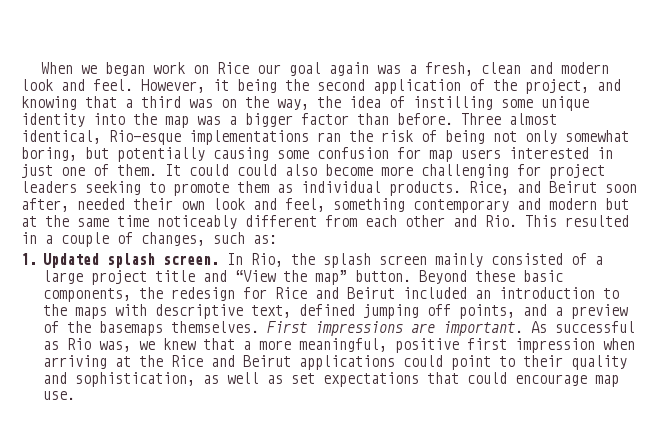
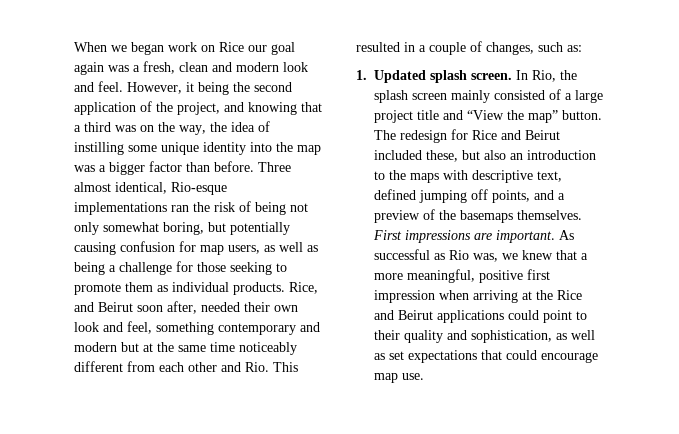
- Three almost identical, Rio-esque implementations ran the risk of being not only somewhat boring, but potentially causing some confusion for map users interested in just one of them. It could could also become more challenging for project leaders seeking to promote them as individual products.
+ Three almost identical, Rio-esque implementations ran the risk of being not only somewhat boring, but potentially causing confusion for map users, as well as being a challenge for those seeking to promote them as individual products.
- Beyond these basic components, the redesign for Rice and Beirut included an introduction to the maps with descriptive text, defined jumping off points, and a preview of the basemaps themselves.
+ The redesign for Rice and Beirut included these, but also an introduction to the maps with descriptive text, defined jumping off points, and a preview of the basemaps themselves.

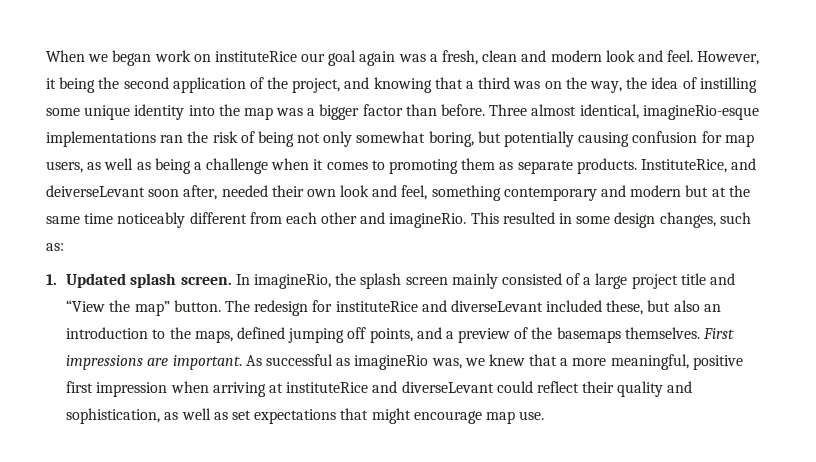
- When we began work on Rice our goal again was a fresh, clean and modern look and feel.
+ When we began work on instituteRice our goal again was a fresh, clean and modern look and feel.
- Three almost identical, Rio-esque implementations ran the risk of being not only somewhat boring, but potentially causing confusion for map users, as well as being a challenge for those seeking to promote them as individual products. Rice, and Beirut soon after, needed their own look and feel, something contemporary and modern but at the same time noticeably different from each other and Rio. This resulted in a couple of changes, such as:
+ Three almost identical, imagineRio-esque implementations ran the risk of being not only somewhat boring, but potentially causing confusion for map users, as well as being a challenge when it comes to promoting them as separate products. InstituteRice, and deiverseLevant soon after, needed their own look and feel, something contemporary and modern but at the same time noticeably different from each other and imagineRio. This resulted in some design changes, such as:
- In Rio, the splash screen mainly consisted of a large project title and “View the map” button.
+ In imagineRio, the splash screen mainly consisted of a large project title and “View the map” button.
- The redesign for Rice and Beirut included these, but also an introduction to the maps with descriptive text, defined jumping off points, and a preview of the basemaps themselves.
+ The redesign for instituteRice and diverseLevant included these, but also an introduction to the maps, defined jumping off points, and a preview of the basemaps themselves.
- As successful as Rio was, we knew that a more meaningful, positive first impression when arriving at the Rice and Beirut applications could point to their quality and sophistication, as well as set expectations that could encourage map use.
+ As successful as imagineRio was, we knew that a more meaningful, positive first impression when arriving at instituteRice and diverseLevant could reflect their quality and sophistication, as well as set expectations that might encourage map use.

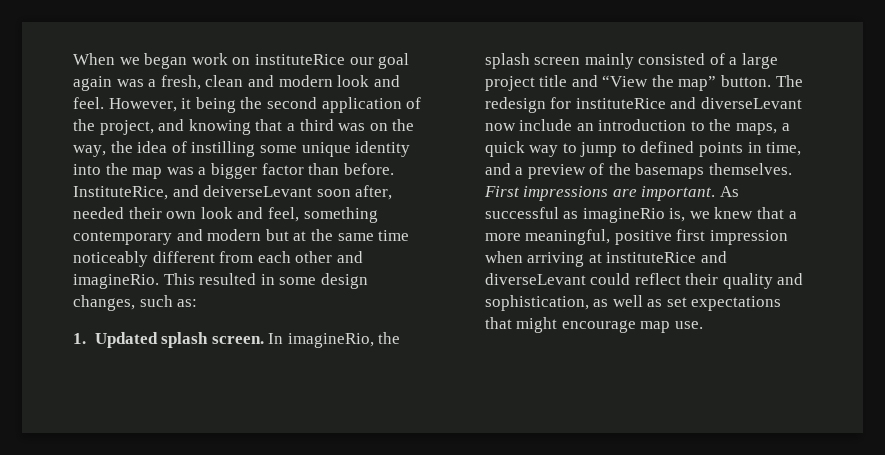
- Three almost identical, imagineRio-esque implementations ran the risk of being not only somewhat boring, but potentially causing confusion for map users, as well as being a challenge when it comes to promoting them as separate products.
- The redesign for instituteRice and diverseLevant included these, but also an introduction to the maps, defined jumping off points, and a preview of the basemaps themselves.
+ The redesign for instituteRice and diverseLevant now include an introduction to the maps, a quick way to jump to defined points in time, and a preview of the basemaps themselves.
- As successful as imagineRio was, we knew that a more meaningful, positive first impression when arriving at instituteRice and diverseLevant could reflect their quality and sophistication, as well as set expectations that might encourage map use.
+ As successful as imagineRio is, we knew that a more meaningful, positive first impression when arriving at instituteRice and diverseLevant could reflect their quality and sophistication, as well as set expectations that might encourage map use.

